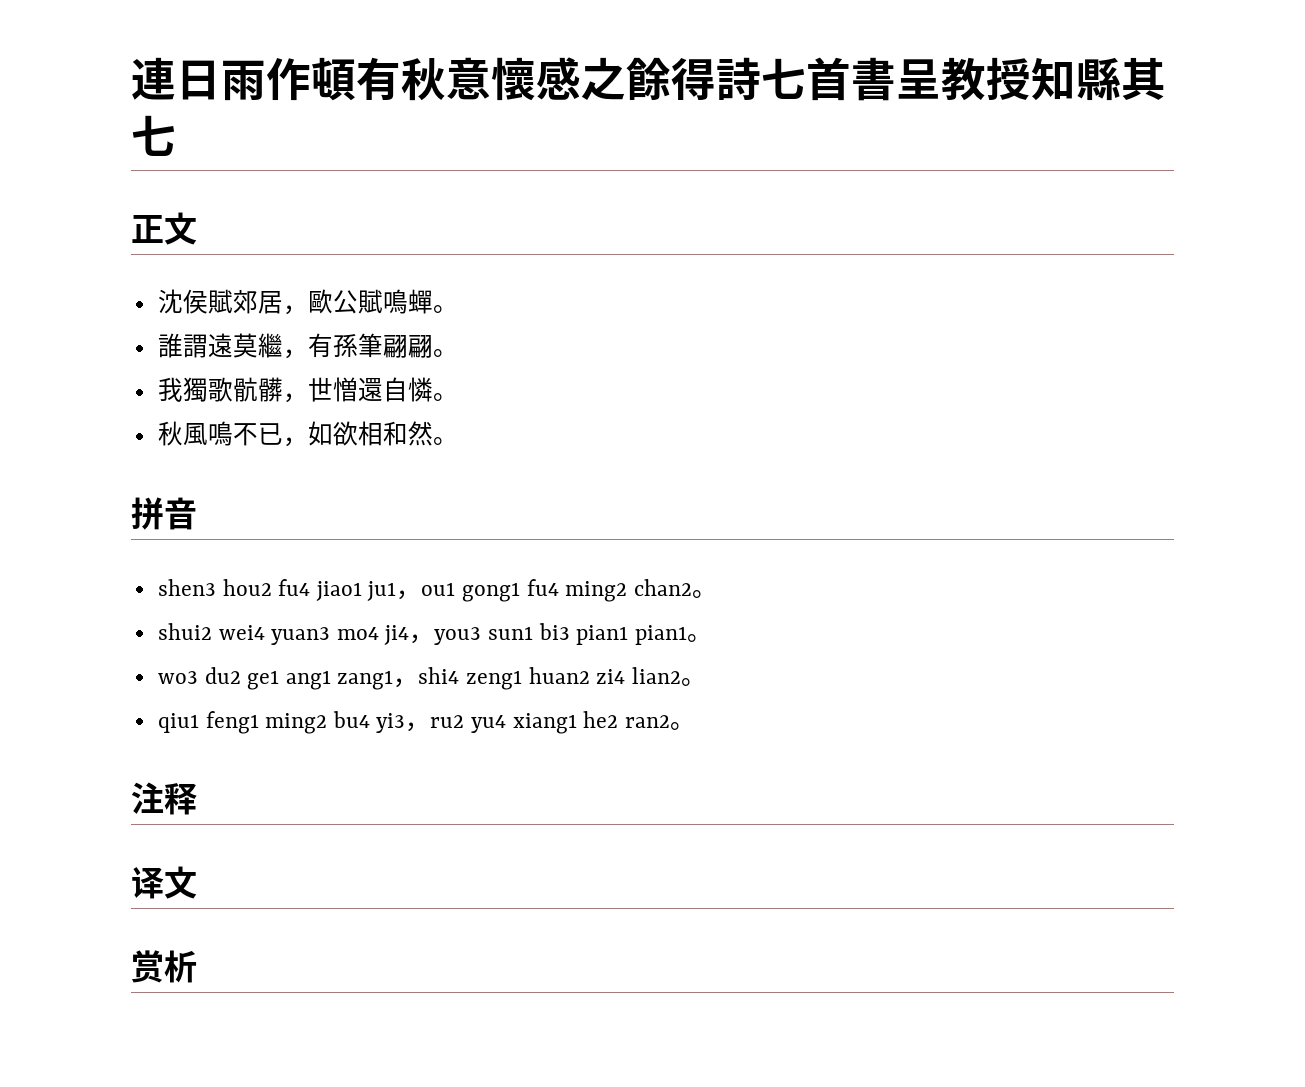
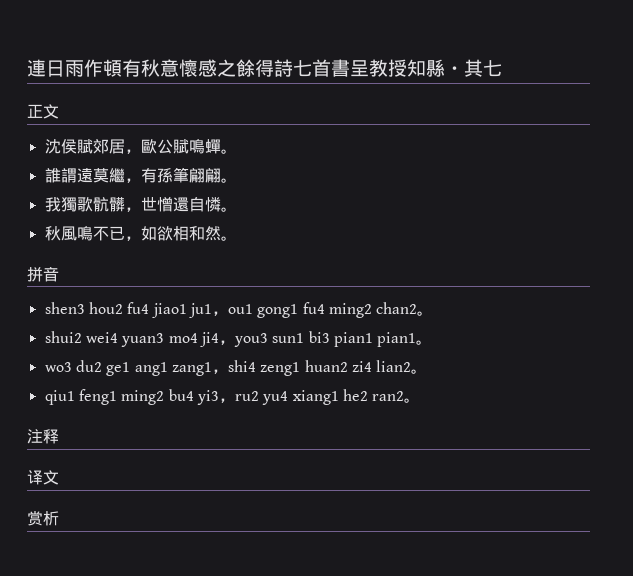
- 連日雨作頓有秋意懷感之餘得詩七首書呈教授知縣其七
+ 連日雨作頓有秋意懷感之餘得詩七首書呈教授知縣・其七

